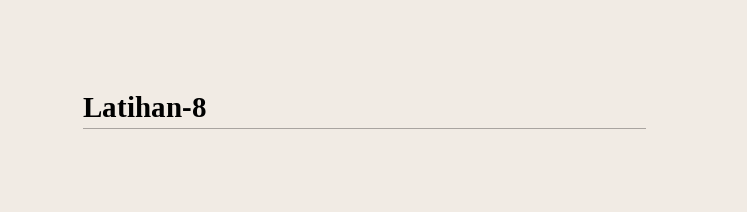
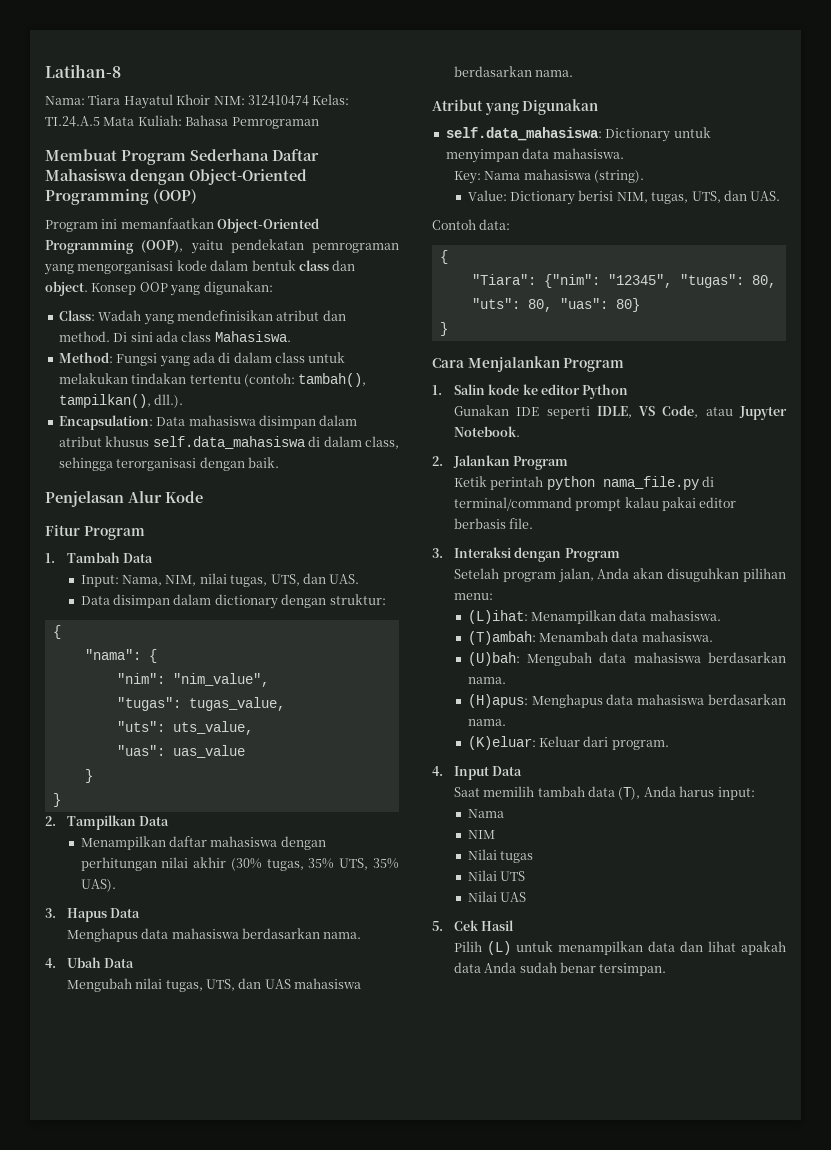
+ Nama: Tiara Hayatul Khoir NIM: 312410474 Kelas: TI.24.A.5 Mata Kuliah: Bahasa Pemrograman
+ Membuat Program Sederhana Daftar Mahasiswa dengan Object-Oriented Programming (OOP)
+ Program ini memanfaatkan Object-Oriented Programming (OOP), yaitu pendekatan pemrograman yang mengorganisasi kode dalam bentuk class dan object. Konsep OOP yang digunakan:
+ Class: Wadah yang mendefinisikan atribut dan method. Di sini ada class Mahasiswa.
+ Method: Fungsi yang ada di dalam class untuk melakukan tindakan tertentu (contoh: tambah(), tampilkan(), dll.).
+ Encapsulation: Data mahasiswa disimpan dalam atribut khusus self.data_mahasiswa di dalam class, sehingga terorganisasi dengan baik.
+ Penjelasan Alur Kode
+ Fitur Program
+ 1. Tambah Data
+ Input: Nama, NIM, nilai tugas, UTS, dan UAS.
+ Data disimpan dalam dictionary dengan struktur:
+ {
+ "nama": {
+ "nim": "nim_value",
+ "tugas": tugas_value,
+ "uts": uts_value,
+ "uas": uas_value
+ }
+ }
+ 2. Tampilkan Data
+ Menampilkan daftar mahasiswa dengan perhitungan nilai akhir (30% tugas, 35% UTS, 35% UAS).
+ 3. Hapus Data
+ Menghapus data mahasiswa berdasarkan nama.
+ 4. Ubah Data
+ Mengubah nilai tugas, UTS, dan UAS mahasiswa berdasarkan nama.
+ Atribut yang Digunakan
+ self.data_mahasiswa: Dictionary untuk menyimpan data mahasiswa.
+ Key: Nama mahasiswa (string).
+ Value: Dictionary berisi NIM, tugas, UTS, dan UAS.
+ Contoh data:
+ {
+ "Tiara": {"nim": "12345", "tugas": 80, "uts": 80, "uas": 80}
+ }
+ Cara Menjalankan Program
+ 1. Salin kode ke editor Python
+ Gunakan IDE seperti IDLE, VS Code, atau Jupyter Notebook.
+ 2. Jalankan Program
+ Ketik perintah python nama_file.py di terminal/command prompt kalau pakai editor berbasis file.
+ 3. Interaksi dengan Program
+ Setelah program jalan, Anda akan disuguhkan pilihan menu:
+ (L)ihat: Menampilkan data mahasiswa.
+ (T)ambah: Menambah data mahasiswa.
+ (U)bah: Mengubah data mahasiswa berdasarkan nama.
+ (H)apus: Menghapus data mahasiswa berdasarkan nama.
+ (K)eluar: Keluar dari program.
+ 4. Input Data
+ Saat memilih tambah data (T), Anda harus input:
+ Nama
+ NIM
+ Nilai tugas
+ Nilai UTS
+ Nilai UAS
+ 5. Cek Hasil
+ Pilih (L) untuk menampilkan data dan lihat apakah data Anda sudah benar tersimpan.

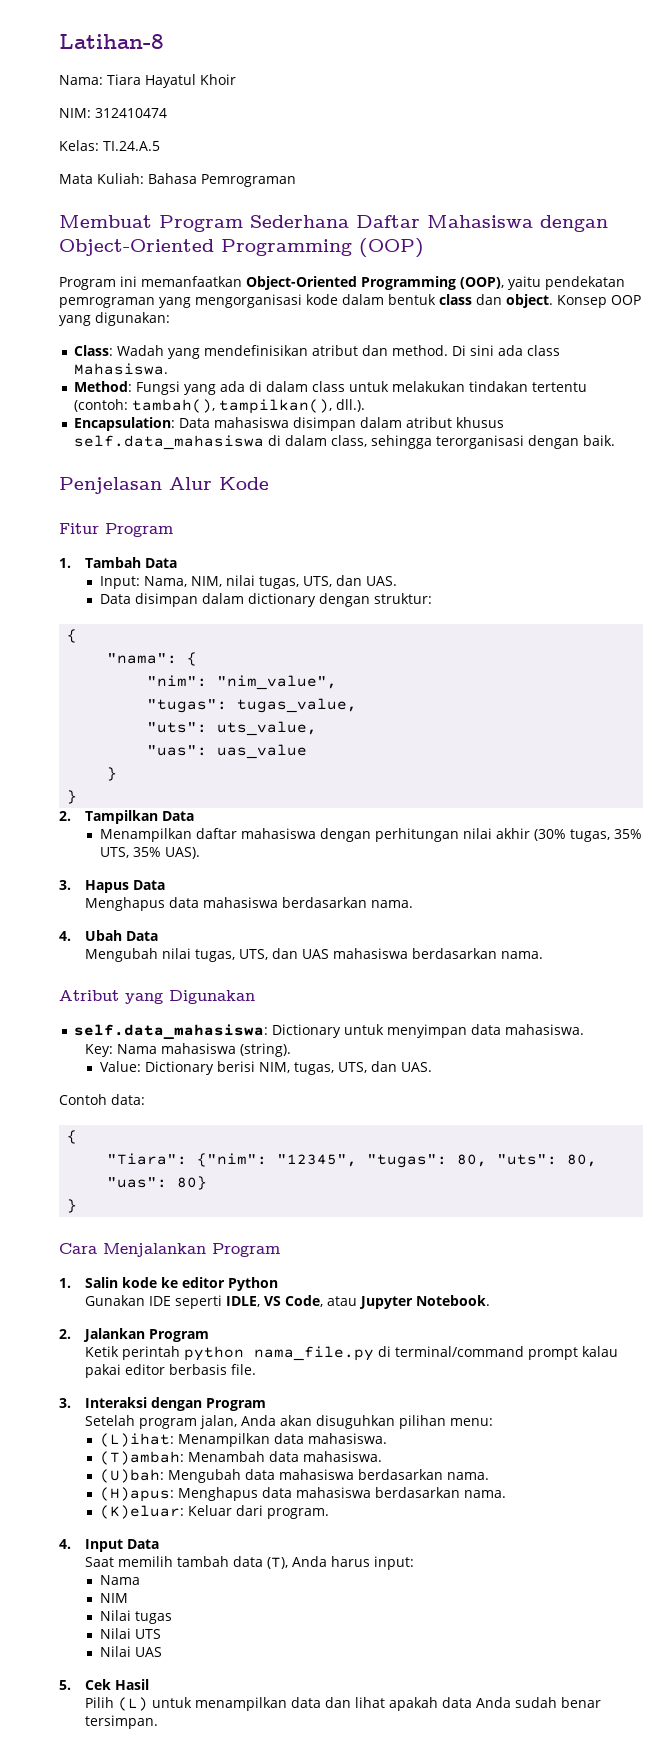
- Nama: Tiara Hayatul Khoir NIM: 312410474 Kelas: TI.24.A.5 Mata Kuliah: Bahasa Pemrograman
+ Nama: Tiara Hayatul Khoir
+ NIM: 312410474
+ Kelas: TI.24.A.5
+ Mata Kuliah: Bahasa Pemrograman

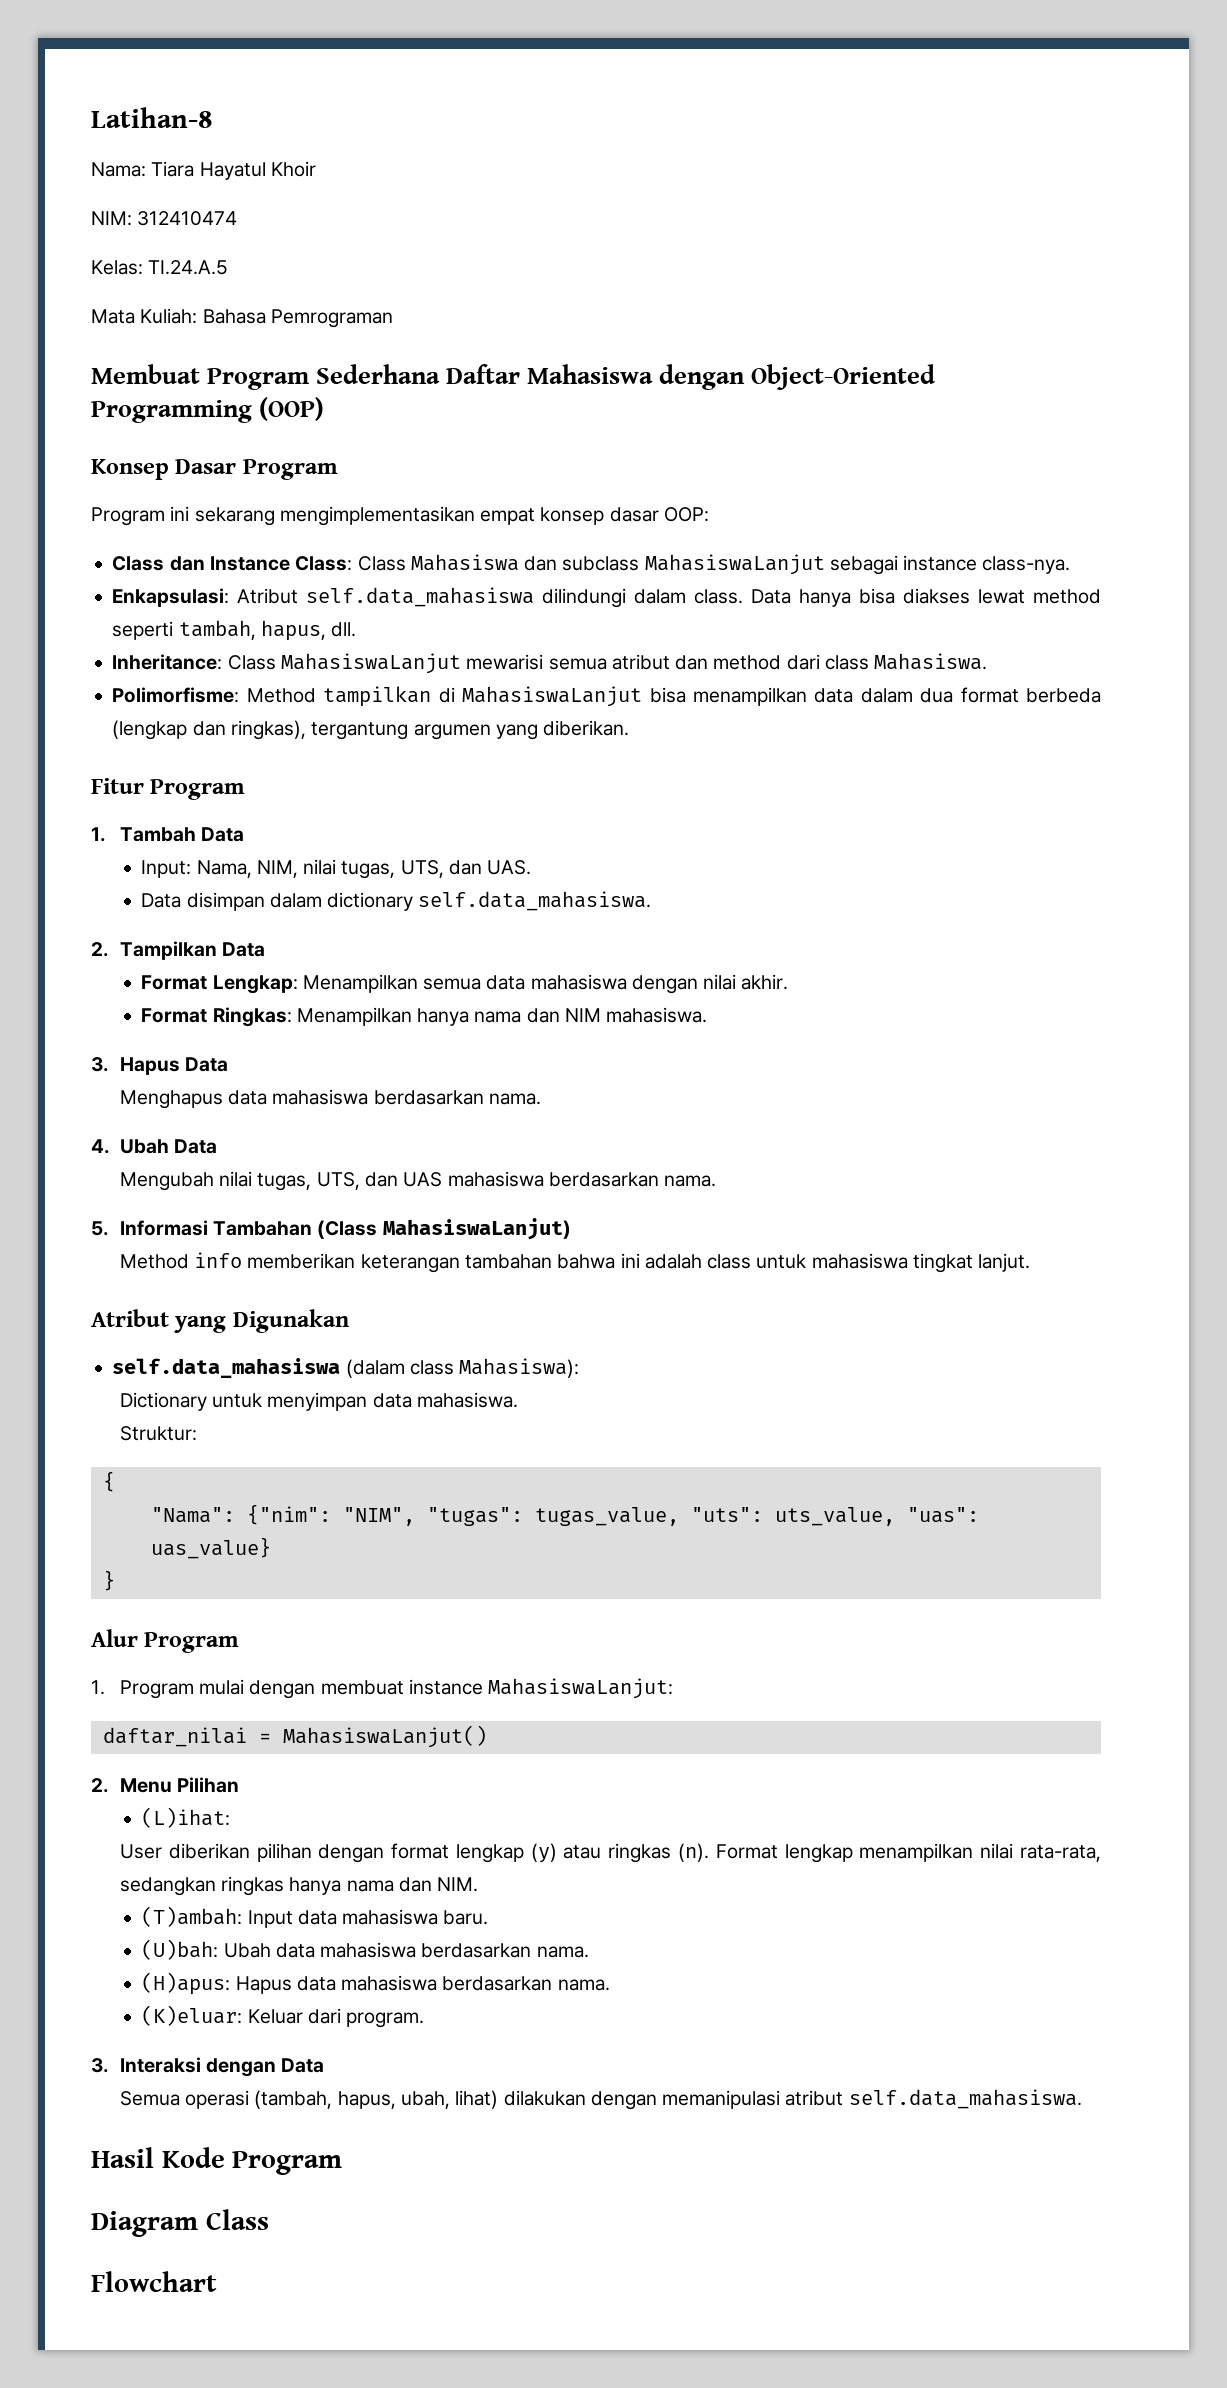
+ Konsep Dasar Program
- Program ini memanfaatkan Object-Oriented Programming (OOP), yaitu pendekatan pemrograman yang mengorganisasi kode dalam bentuk class dan object. Konsep OOP yang digunakan:
- Class: Wadah yang mendefinisikan atribut dan method. Di sini ada class Mahasiswa.
- Method: Fungsi yang ada di dalam class untuk melakukan tindakan tertentu (contoh: tambah(), tampilkan(), dll.).
- Encapsulation: Data mahasiswa disimpan dalam atribut khusus self.data_mahasiswa di dalam class, sehingga terorganisasi dengan baik.
- Penjelasan Alur Kode
+ Program ini sekarang mengimplementasikan empat konsep dasar OOP:
+ Class dan Instance Class: Class Mahasiswa dan subclass MahasiswaLanjut sebagai instance class-nya.
+ Enkapsulasi: Atribut self.data_mahasiswa dilindungi dalam class. Data hanya bisa diakses lewat method seperti tambah, hapus, dll.
+ Inheritance: Class MahasiswaLanjut mewarisi semua atribut dan method dari class Mahasiswa.
+ Polimorfisme: Method tampilkan di MahasiswaLanjut bisa menampilkan data dalam dua format berbeda (lengkap dan ringkas), tergantung argumen yang diberikan.
- Data disimpan dalam dictionary dengan struktur:
- {
- "nama": {
- "nim": "nim_value",
- "tugas": tugas_value,
- "uts": uts_value,
- "uas": uas_value
- }
- }
+ Data disimpan dalam dictionary self.data_mahasiswa.
  2. Tampilkan Data
- Menampilkan daftar mahasiswa dengan perhitungan nilai akhir (30% tugas, 35% UTS, 35% UAS).
+ Format Lengkap: Menampilkan semua data mahasiswa dengan nilai akhir.
+ Format Ringkas: Menampilkan hanya nama dan NIM mahasiswa.
+ 5. Informasi Tambahan (Class MahasiswaLanjut)
+ Method info memberikan keterangan tambahan bahwa ini adalah class untuk mahasiswa tingkat lanjut.
- self.data_mahasiswa: Dictionary untuk menyimpan data mahasiswa.
+ self.data_mahasiswa (dalam class Mahasiswa):
+ Dictionary untuk menyimpan data mahasiswa.
- Key: Nama mahasiswa (string).
- Value: Dictionary berisi NIM, tugas, UTS, dan UAS.
- Contoh data:
+ Struktur:
  {
- "Tiara": {"nim": "12345", "tugas": 80, "uts": 80, "uas": 80}
+ "Nama": {"nim": "NIM", "tugas": tugas_value, "uts": uts_value, "uas": uas_value}
  }
- Cara Menjalankan Program
- 1. Salin kode ke editor Python
- Gunakan IDE seperti IDLE, VS Code, atau Jupyter Notebook.
- 2. Jalankan Program
- Ketik perintah python nama_file.py di terminal/command prompt kalau pakai editor berbasis file.
- 3. Interaksi dengan Program
- Setelah program jalan, Anda akan disuguhkan pilihan menu:
- (L)ihat: Menampilkan data mahasiswa.
- (T)ambah: Menambah data mahasiswa.
+ Alur Program
+ 1. Program mulai dengan membuat instance MahasiswaLanjut:
+ daftar_nilai = MahasiswaLanjut()
+ 2. Menu Pilihan
+ (L)ihat:
+ User diberikan pilihan dengan format lengkap (y) atau ringkas (n). Format lengkap menampilkan nilai rata-rata, sedangkan ringkas hanya nama dan NIM.
+ (T)ambah: Input data mahasiswa baru.
- (U)bah: Mengubah data mahasiswa berdasarkan nama.
+ (U)bah: Ubah data mahasiswa berdasarkan nama.
- (H)apus: Menghapus data mahasiswa berdasarkan nama.
+ (H)apus: Hapus data mahasiswa berdasarkan nama.
- 4. Input Data
- Saat memilih tambah data (T), Anda harus input:
- Nama
- NIM
- Nilai tugas
- Nilai UTS
- Nilai UAS
- 5. Cek Hasil
- Pilih (L) untuk menampilkan data dan lihat apakah data Anda sudah benar tersimpan.
+ 3. Interaksi dengan Data
+ Semua operasi (tambah, hapus, ubah, lihat) dilakukan dengan memanipulasi atribut self.data_mahasiswa.
+ Hasil Kode Program
+ Diagram Class
+ Flowchart

